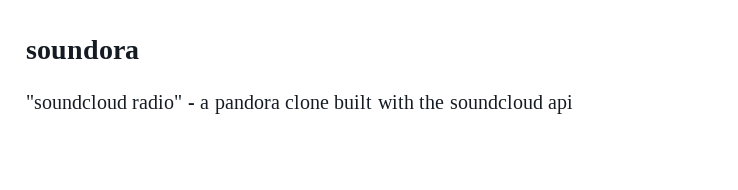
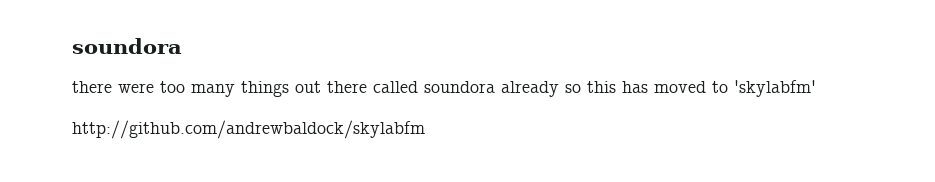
- "soundcloud radio" - a pandora clone built with the soundcloud api
+ there were too many things out there called soundora already so this has moved to 'skylabfm'
+ http://github.com/andrewbaldock/skylabfm

